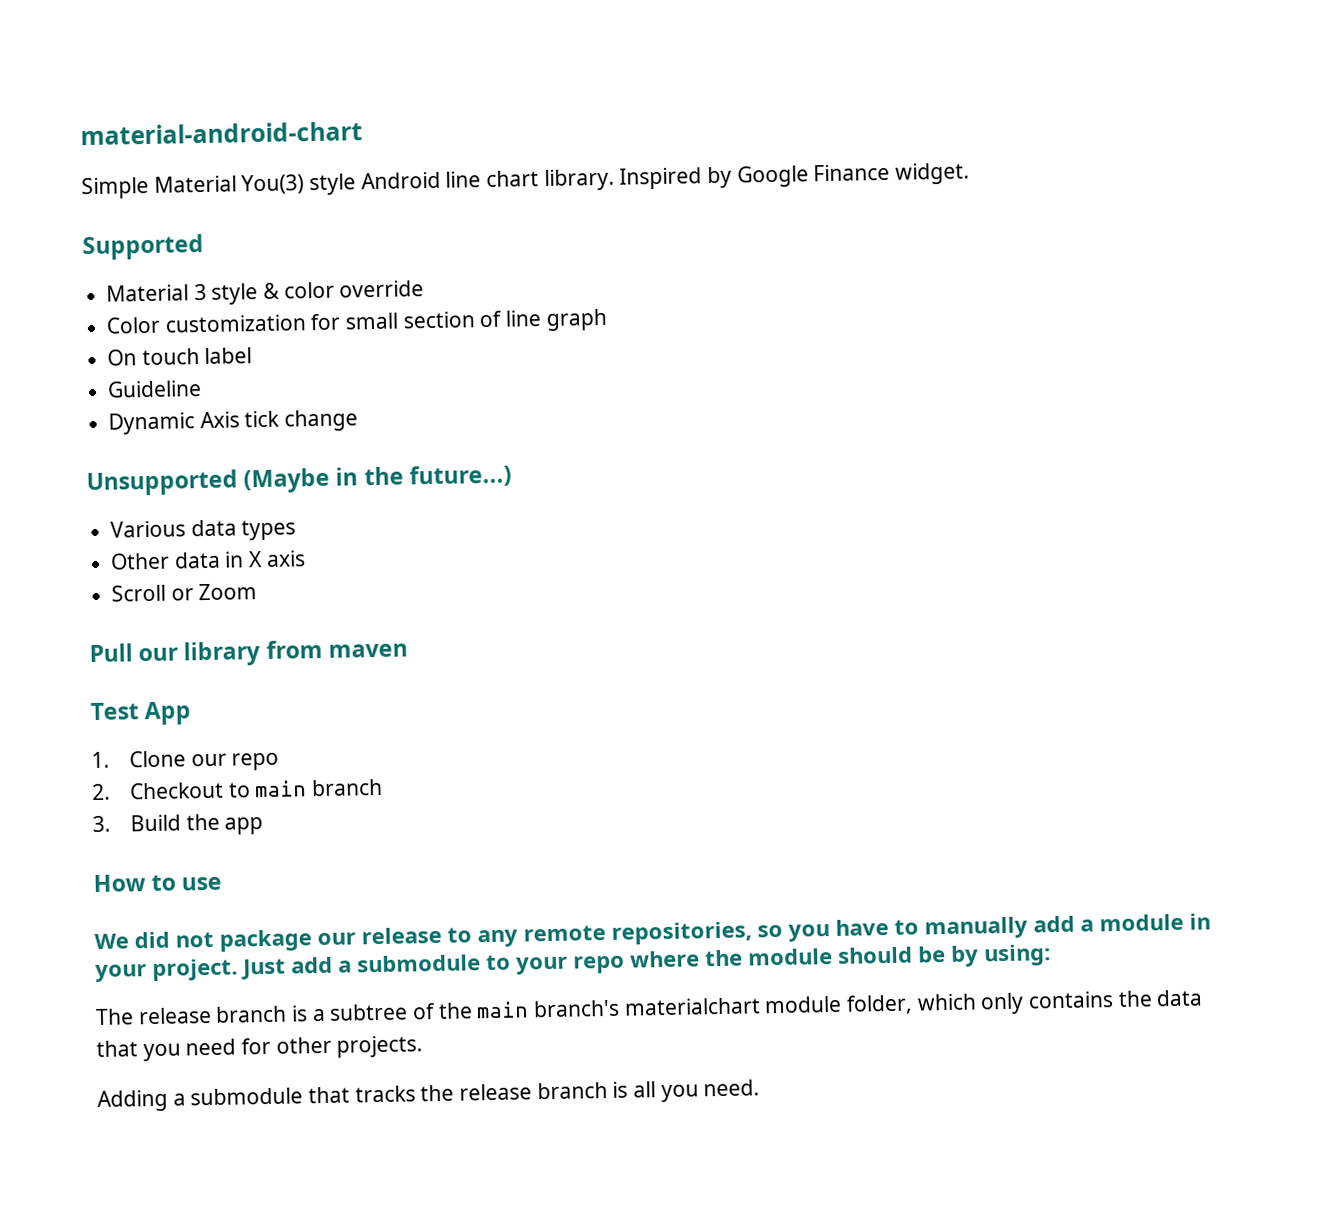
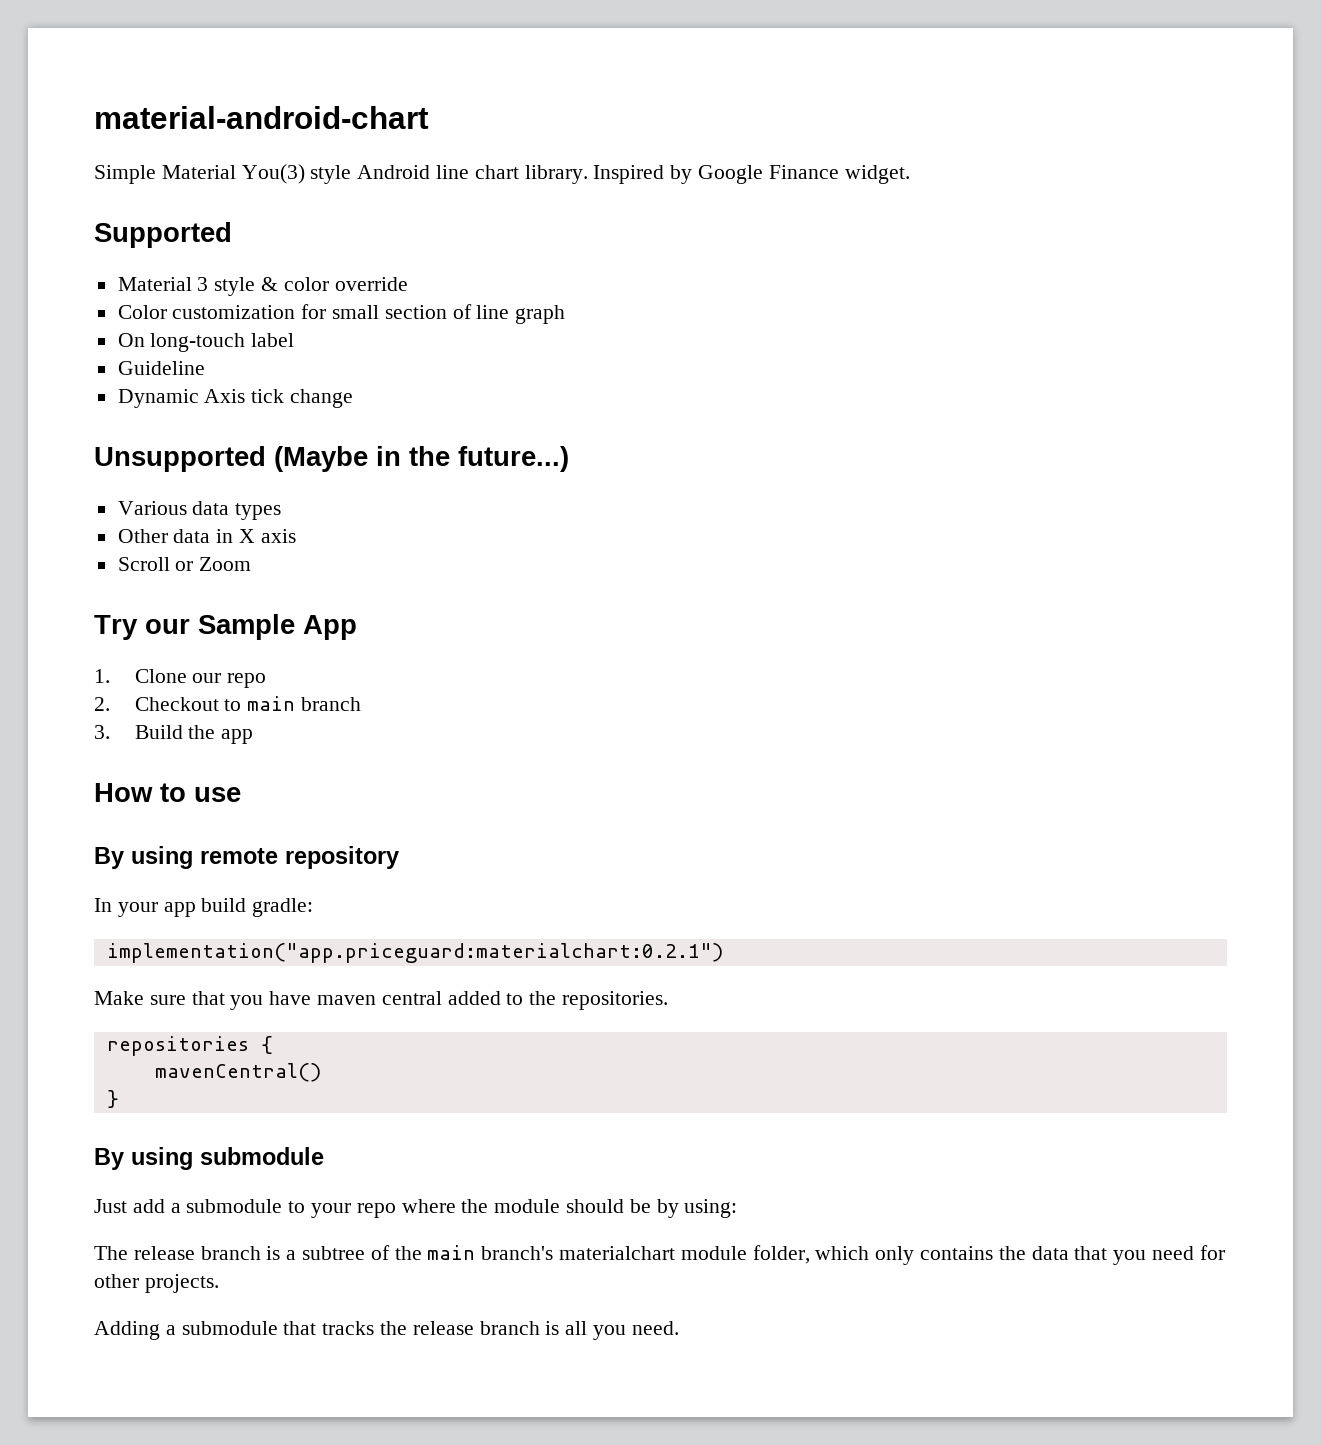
- On touch label
+ On long-touch label
- Pull our library from maven
- Test App
+ Try our Sample App
- We did not package our release to any remote repositories, so you have to manually add a module in your project. Just add a submodule to your repo where the module should be by using:
+ By using remote repository
+ In your app build gradle:
+ implementation("app.priceguard:materialchart:0.2.1")
+ Make sure that you have maven central added to the repositories.
+ repositories {
+ mavenCentral()
+ }
+ By using submodule
+ Just add a submodule to your repo where the module should be by using:

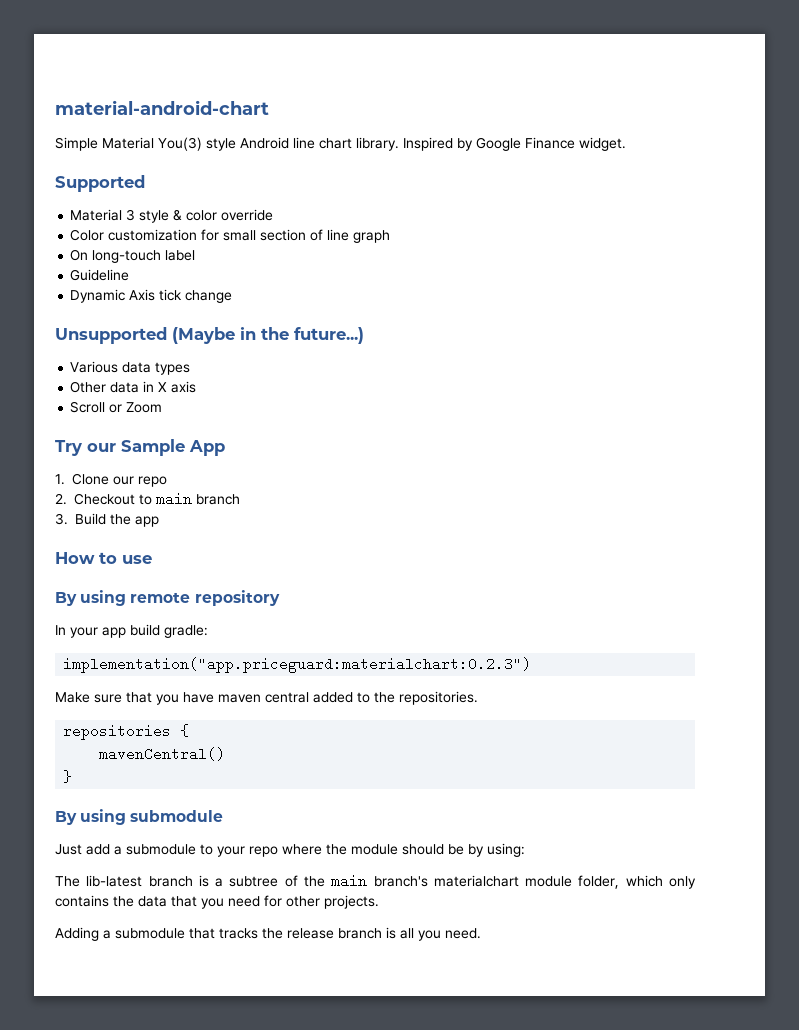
- implementation("app.priceguard:materialchart:0.2.1")
+ implementation("app.priceguard:materialchart:0.2.3")
- The release branch is a subtree of the main branch's materialchart module folder, which only contains the data that you need for other projects.
+ The lib-latest branch is a subtree of the main branch's materialchart module folder, which only contains the data that you need for other projects.

